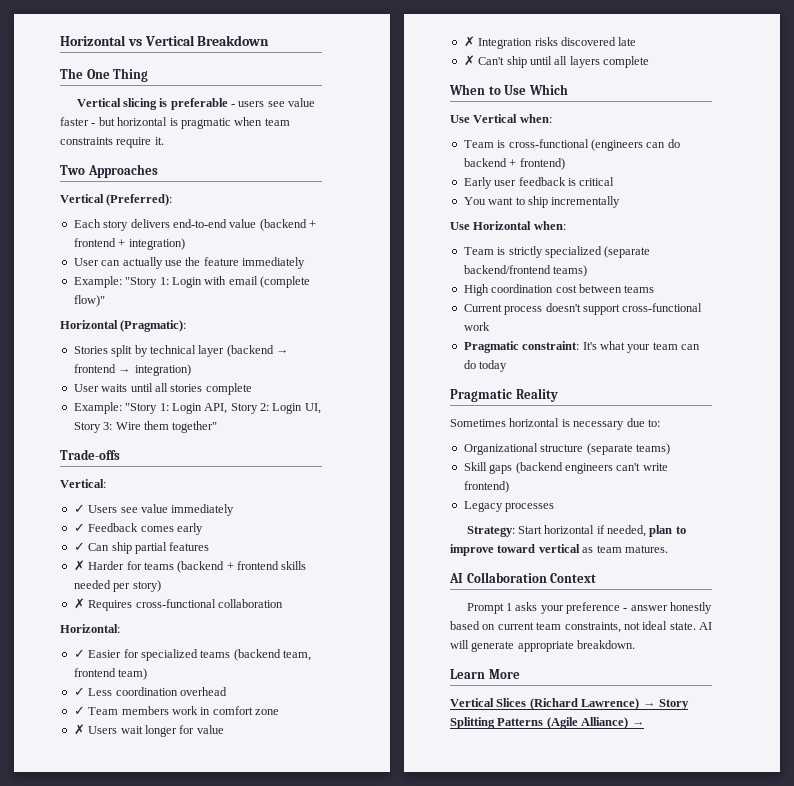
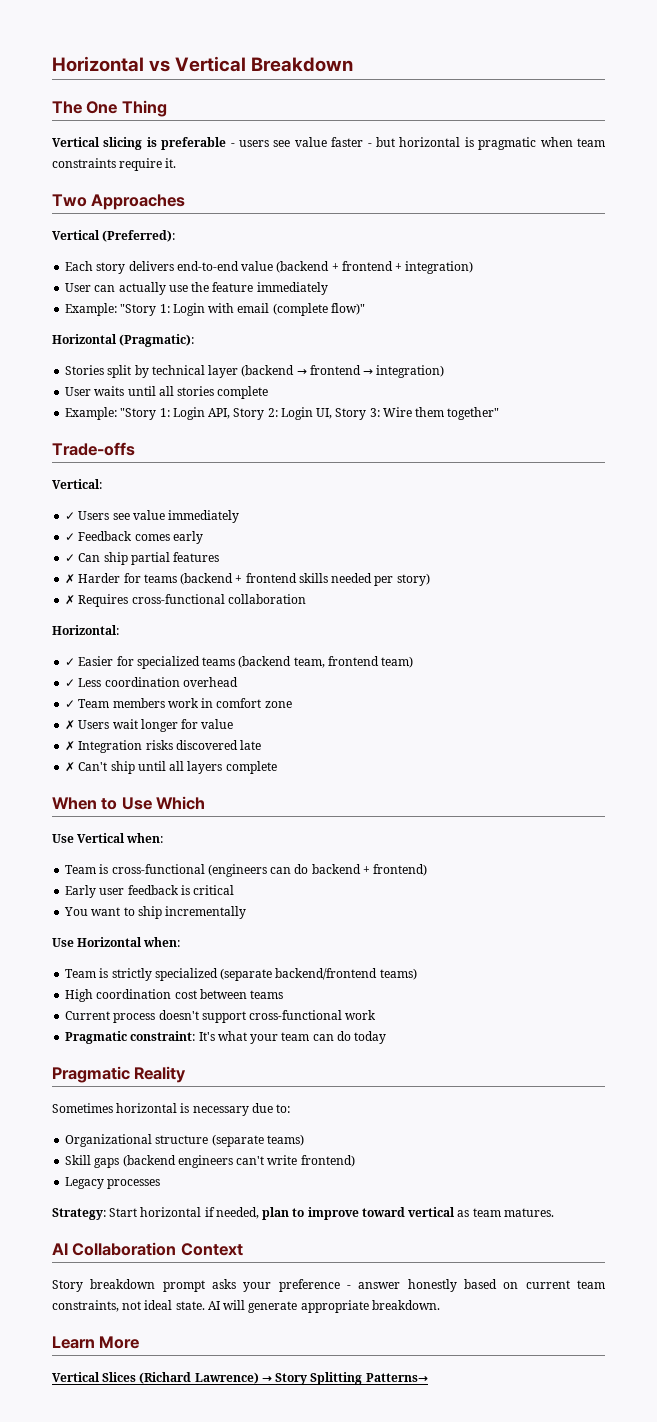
- Prompt 1 asks your preference - answer honestly based on current team constraints, not ideal state.
+ Story breakdown prompt asks your preference - answer honestly based on current team constraints, not ideal state.
- Vertical Slices (Richard Lawrence) → Story Splitting Patterns (Agile Alliance) →
+ Vertical Slices (Richard Lawrence) → Story Splitting Patterns→

